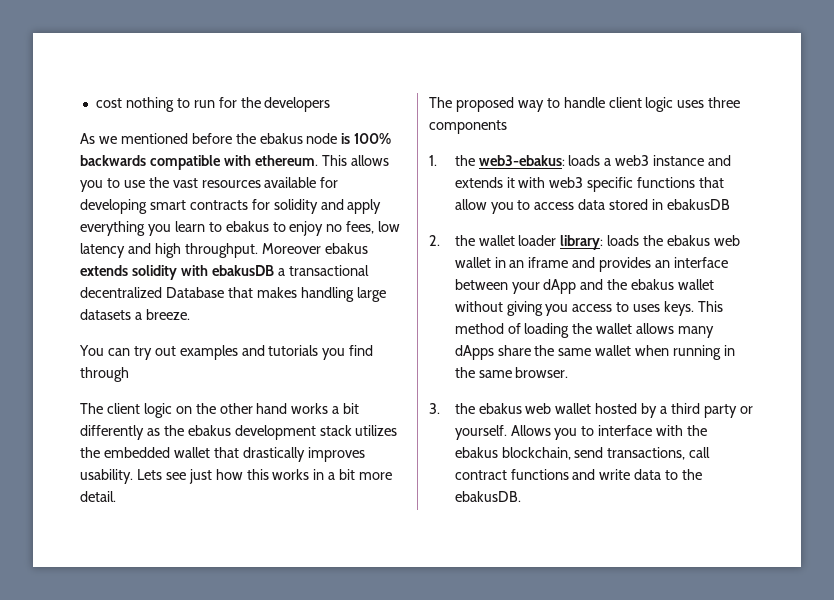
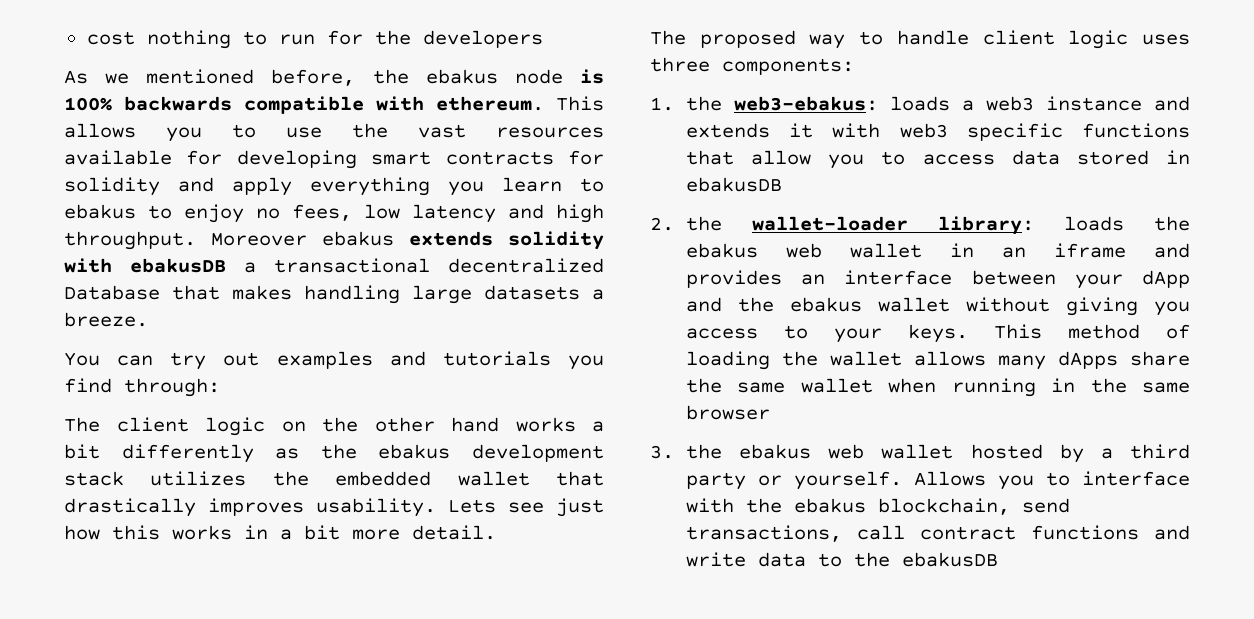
- As we mentioned before the ebakus node is 100% backwards compatible with ethereum.
+ As we mentioned before, the ebakus node is 100% backwards compatible with ethereum.
- You can try out examples and tutorials you find through
+ You can try out examples and tutorials you find through:
- The proposed way to handle client logic uses three components
+ The proposed way to handle client logic uses three components:
- 2. the wallet loader library: loads the ebakus web wallet in an iframe and provides an interface between your dApp and the ebakus wallet without giving you access to uses keys.
+ 2. the wallet-loader library: loads the ebakus web wallet in an iframe and provides an interface between your dApp and the ebakus wallet without giving you access to your keys.
- This method of loading the wallet allows many dApps share the same wallet when running in the same browser.
+ This method of loading the wallet allows many dApps share the same wallet when running in the same browser
- Allows you to interface with the ebakus blockchain, send transactions, call contract functions and write data to the ebakusDB.
+ Allows you to interface with the ebakus blockchain, send transactions, call contract functions and write data to the ebakusDB

